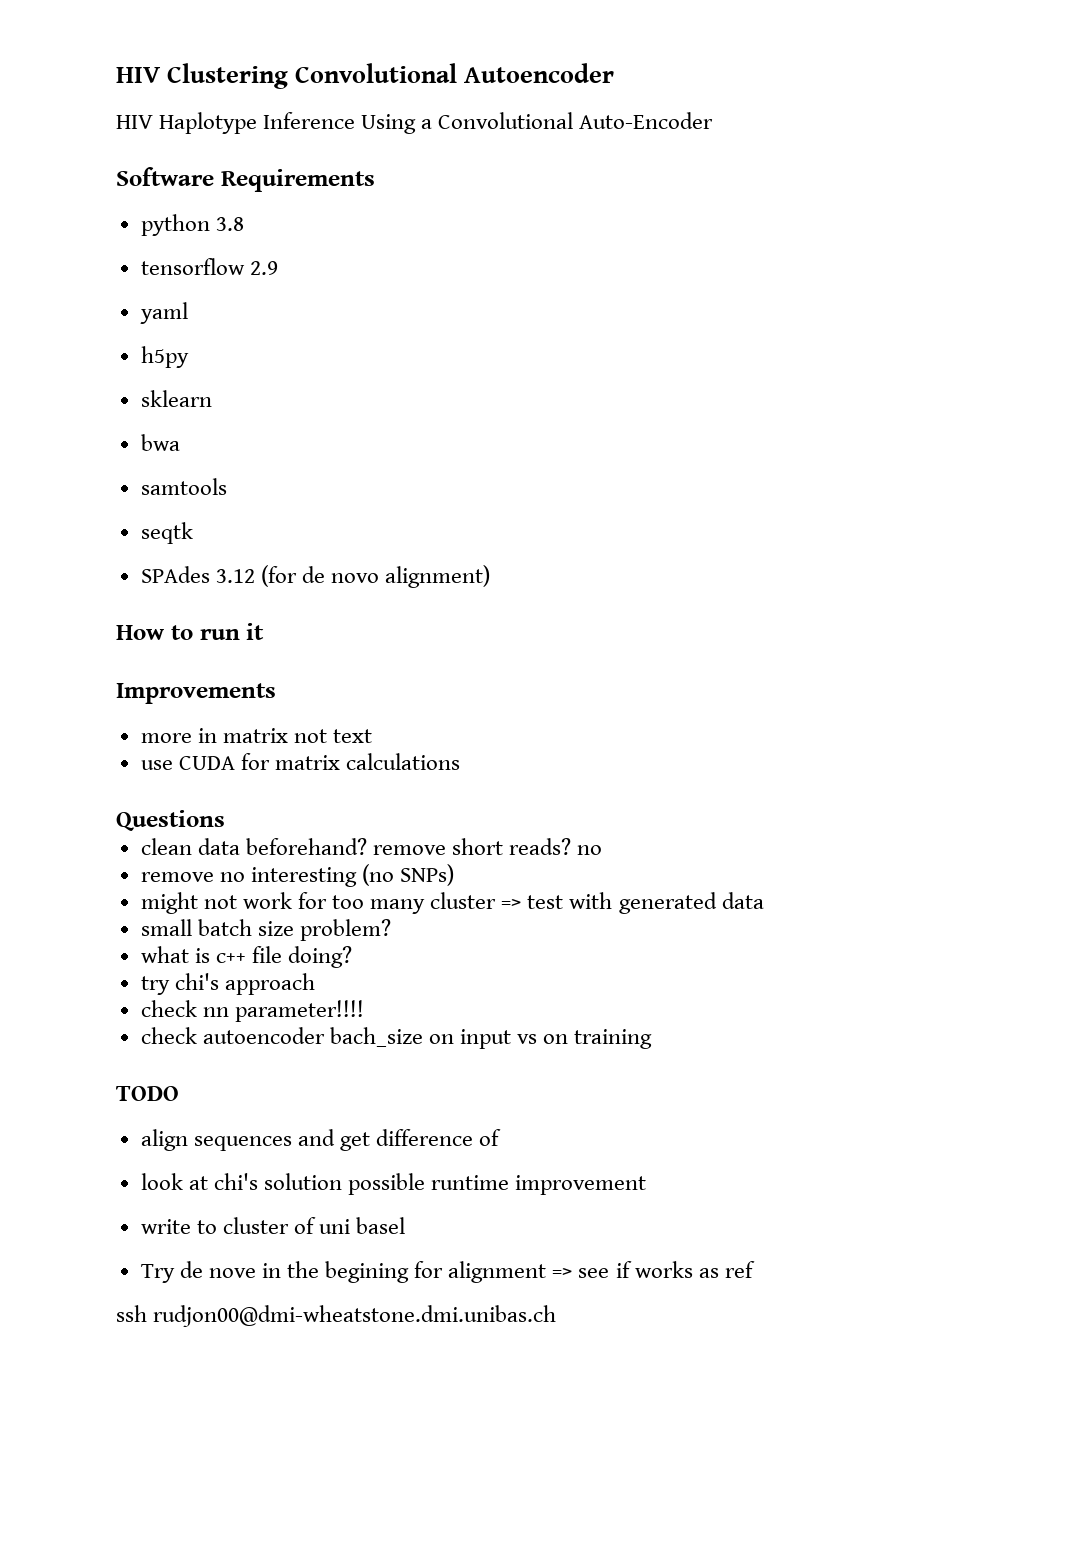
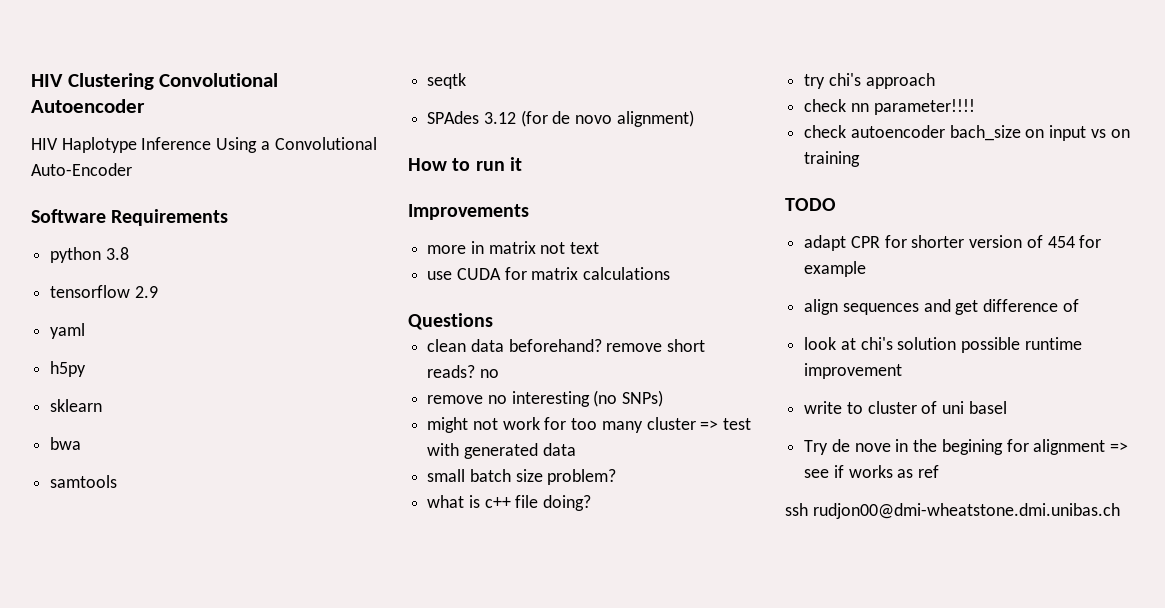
+ adapt CPR for shorter version of 454 for example

